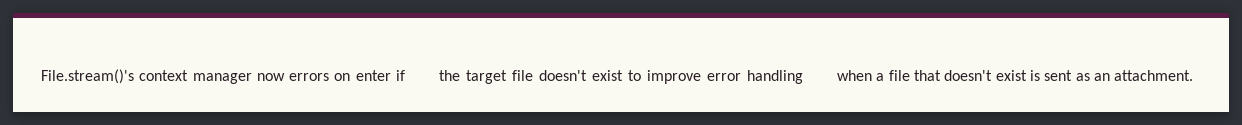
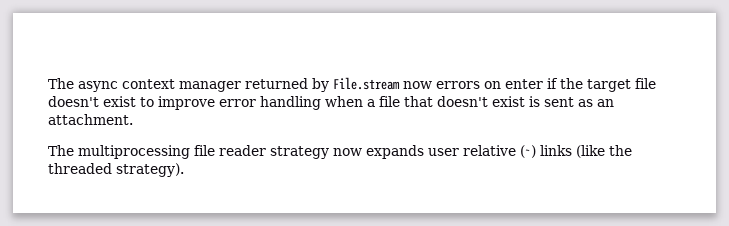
- File.stream()'s context manager now errors on enter if the target file doesn't exist to improve error handling when a file that doesn't exist is sent as an attachment.
+ The async context manager returned by File.stream now errors on enter if the target file doesn't exist to improve error handling when a file that doesn't exist is sent as an attachment.
+ The multiprocessing file reader strategy now expands user relative (~) links (like the threaded strategy).

